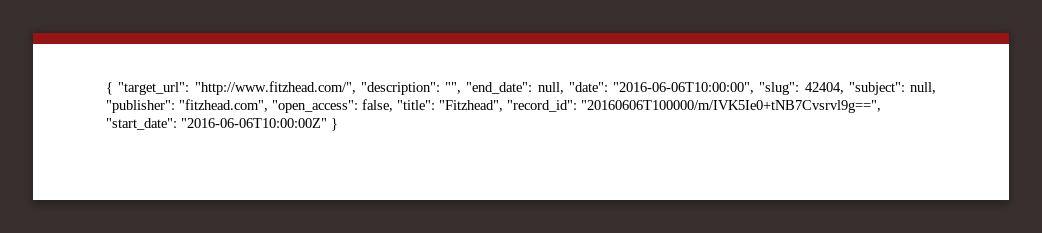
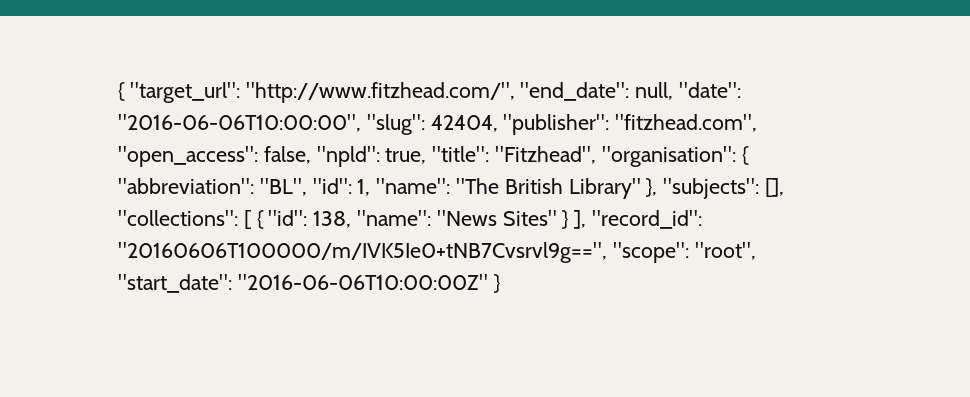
- { "target_url": "http://www.fitzhead.com/", "description": "", "end_date": null, "date": "2016-06-06T10:00:00", "slug": 42404, "subject": null, "publisher": "fitzhead.com", "open_access": false, "title": "Fitzhead", "record_id": "20160606T100000/m/IVK5Ie0+tNB7Cvsrvl9g==", "start_date": "2016-06-06T10:00:00Z" }
+ { "target_url": "http://www.fitzhead.com/", "end_date": null, "date": "2016-06-06T10:00:00", "slug": 42404, "publisher": "fitzhead.com", "open_access": false, "npld": true, "title": "Fitzhead", "organisation": { "abbreviation": "BL", "id": 1, "name": "The British Library" }, "subjects": [], "collections": [ { "id": 138, "name": "News Sites" } ], "record_id": "20160606T100000/m/IVK5Ie0+tNB7Cvsrvl9g==", "scope": "root", "start_date": "2016-06-06T10:00:00Z" }

